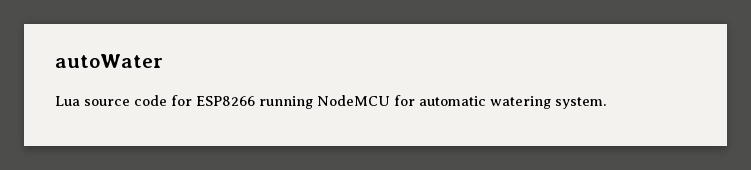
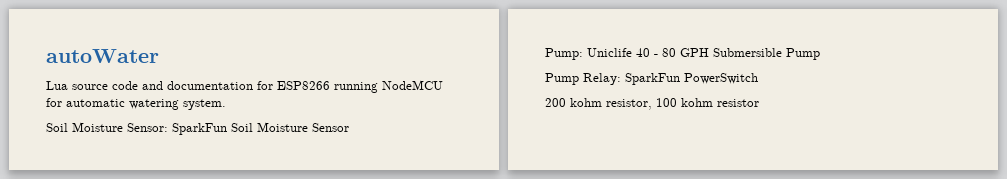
- Lua source code for ESP8266 running NodeMCU for automatic watering system.
+ Lua source code and documentation for ESP8266 running NodeMCU for automatic watering system.
+ Soil Moisture Sensor: SparkFun Soil Moisture Sensor
+ Pump: Uniclife 40 - 80 GPH Submersible Pump
+ Pump Relay: SparkFun PowerSwitch
+ 200 kohm resistor, 100 kohm resistor

